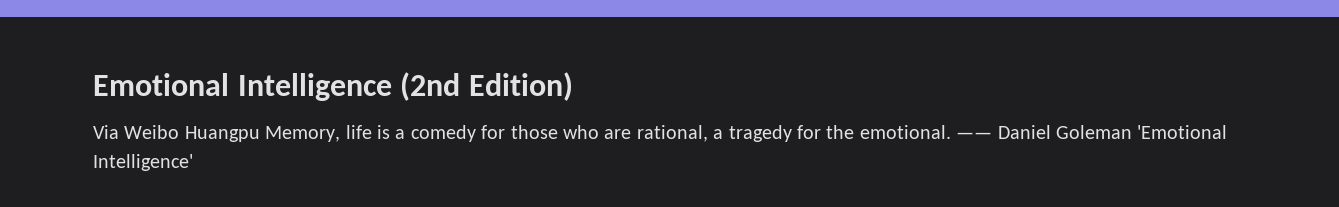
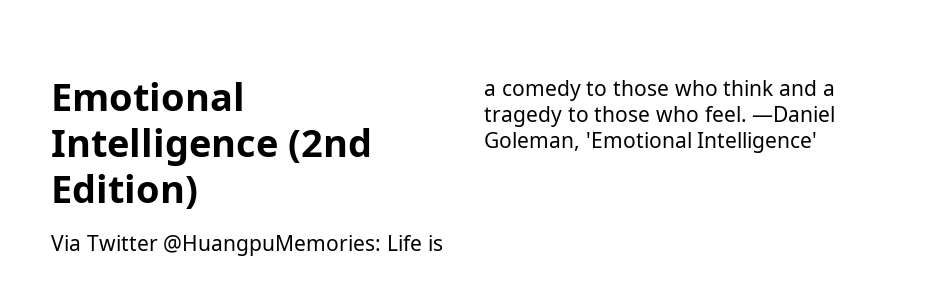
- Via Weibo Huangpu Memory, life is a comedy for those who are rational, a tragedy for the emotional. —— Daniel Goleman 'Emotional Intelligence'
+ Via Twitter @HuangpuMemories: Life is a comedy to those who think and a tragedy to those who feel. —Daniel Goleman, 'Emotional Intelligence'

